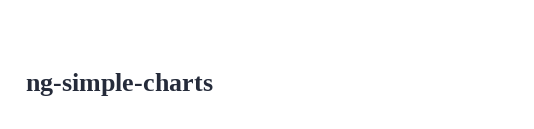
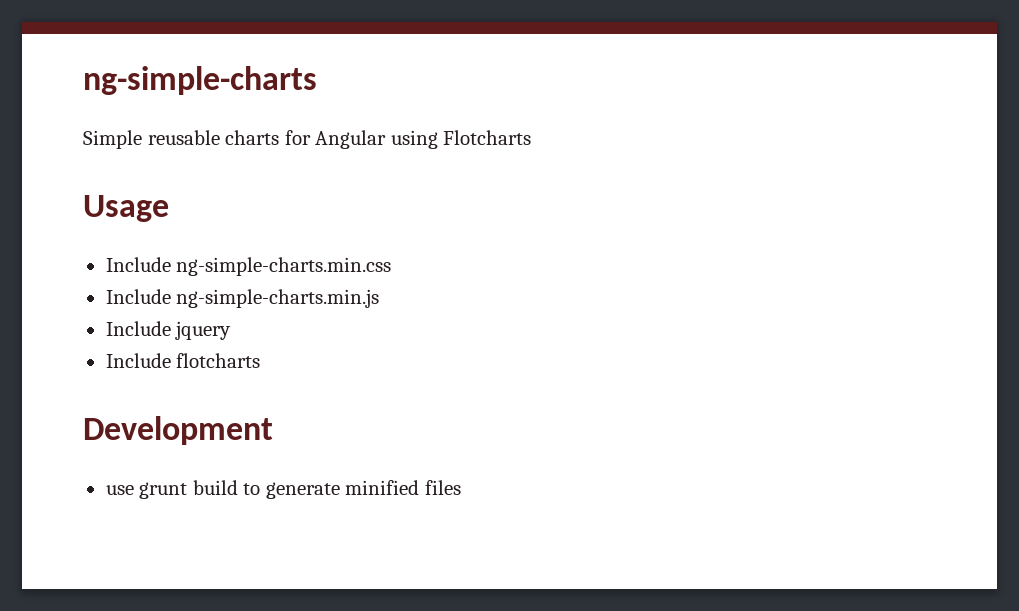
+ Simple reusable charts for Angular using Flotcharts
+ Usage
+ Include ng-simple-charts.min.css
+ Include ng-simple-charts.min.js
+ Include jquery
+ Include flotcharts
+ Development
+ use grunt build to generate minified files

